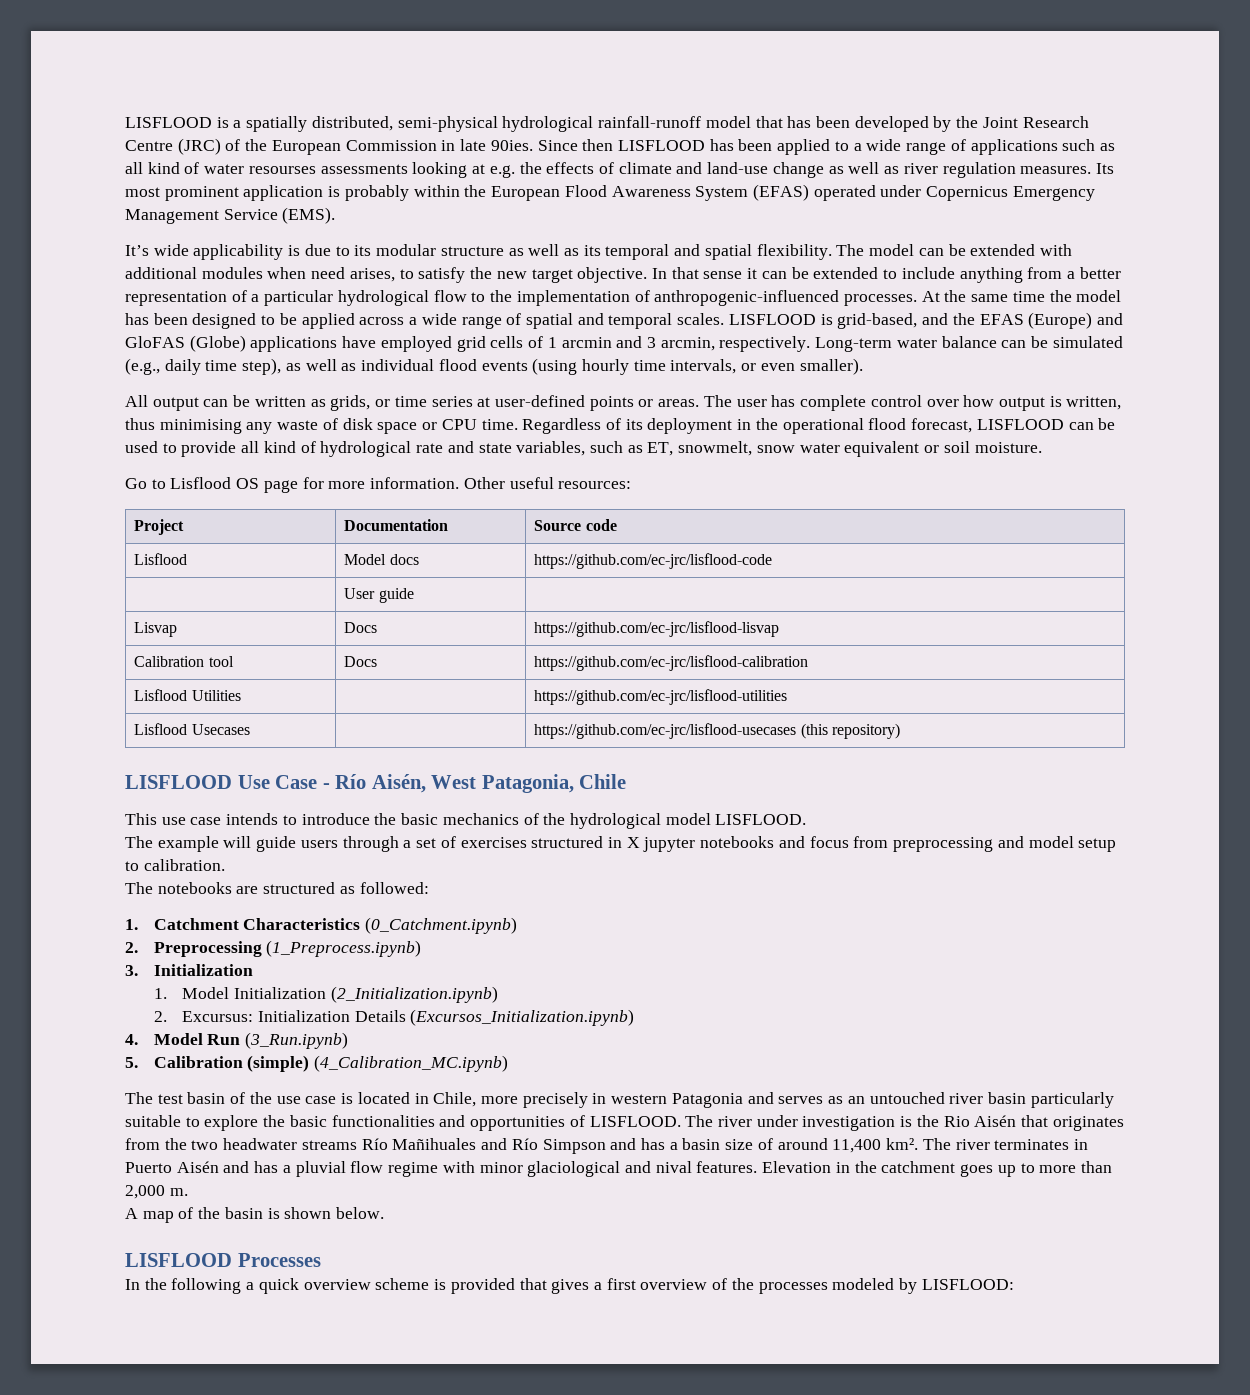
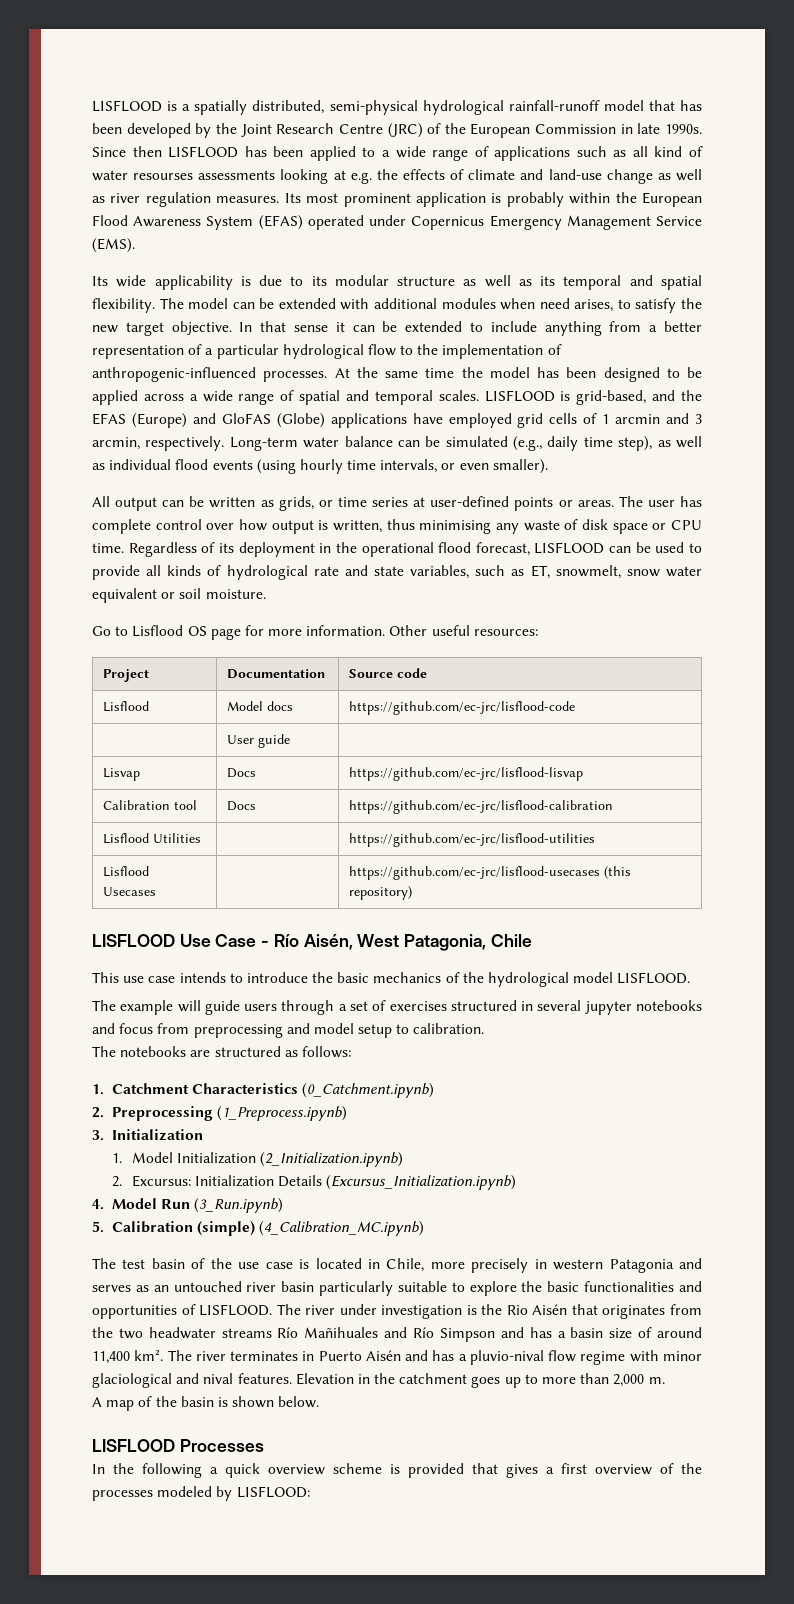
- LISFLOOD is a spatially distributed, semi-physical hydrological rainfall-runoff model that has been developed by the Joint Research Centre (JRC) of the European Commission in late 90ies.
+ LISFLOOD is a spatially distributed, semi-physical hydrological rainfall-runoff model that has been developed by the Joint Research Centre (JRC) of the European Commission in late 1990s.
- It’s wide applicability is due to its modular structure as well as its temporal and spatial flexibility.
+ Its wide applicability is due to its modular structure as well as its temporal and spatial flexibility.
- Regardless of its deployment in the operational flood forecast, LISFLOOD can be used to provide all kind of hydrological rate and state variables, such as ET, snowmelt, snow water equivalent or soil moisture.
+ Regardless of its deployment in the operational flood forecast, LISFLOOD can be used to provide all kinds of hydrological rate and state variables, such as ET, snowmelt, snow water equivalent or soil moisture.
- The example will guide users through a set of exercises structured in X jupyter notebooks and focus from preprocessing and model setup to calibration.
+ The example will guide users through a set of exercises structured in several jupyter notebooks and focus from preprocessing and model setup to calibration.
- The notebooks are structured as followed:
+ The notebooks are structured as follows:
- 2. Excursus: Initialization Details (Excursos_Initialization.ipynb)
+ 2. Excursus: Initialization Details (Excursus_Initialization.ipynb)
- The river terminates in Puerto Aisén and has a pluvial flow regime with minor glaciological and nival features.
+ The river terminates in Puerto Aisén and has a pluvio-nival flow regime with minor glaciological and nival features.

